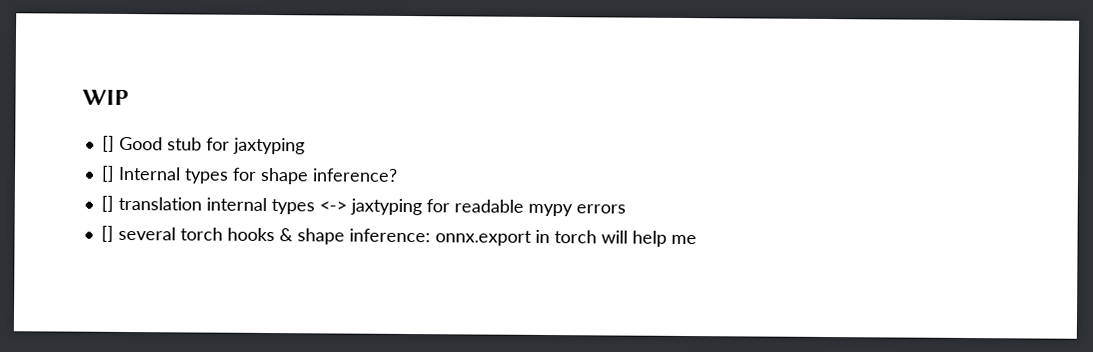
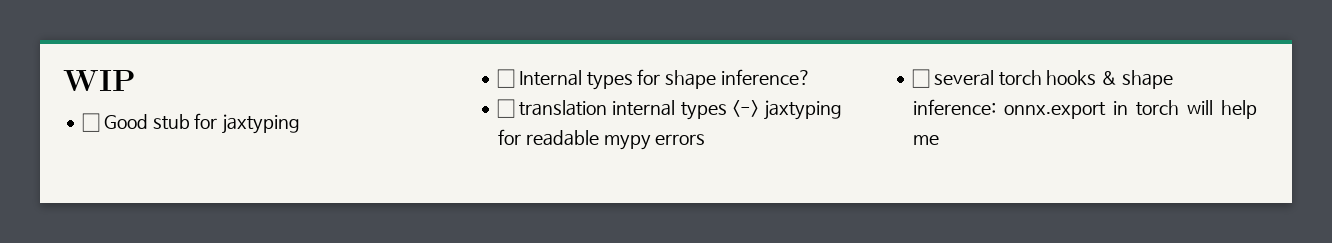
- [] Good stub for jaxtyping
+ ☐ Good stub for jaxtyping
- [] Internal types for shape inference?
+ ☐ Internal types for shape inference?
- [] translation internal types <-> jaxtyping for readable mypy errors
+ ☐ translation internal types <-> jaxtyping for readable mypy errors
- [] several torch hooks & shape inference: onnx.export in torch will help me
+ ☐ several torch hooks & shape inference: onnx.export in torch will help me

